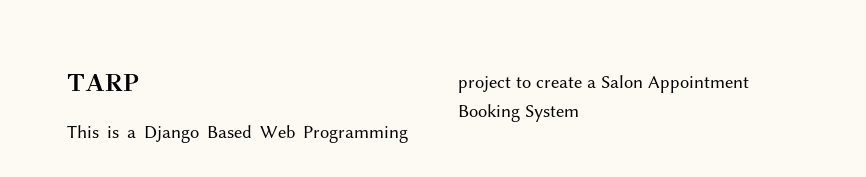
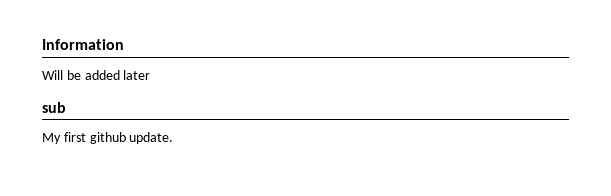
- TARP
- This is a Django Based Web Programming project to create a Salon Appointment Booking System
+ Information
+ Will be added later
+ sub
+ My first github update.

